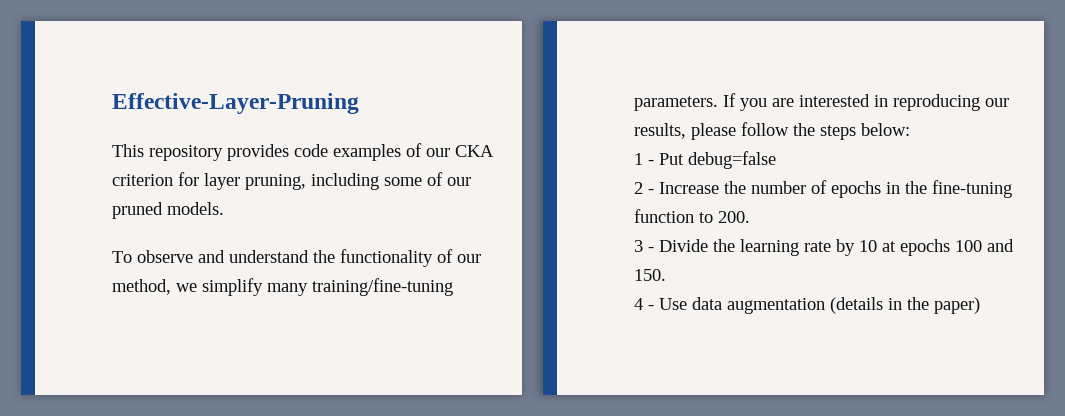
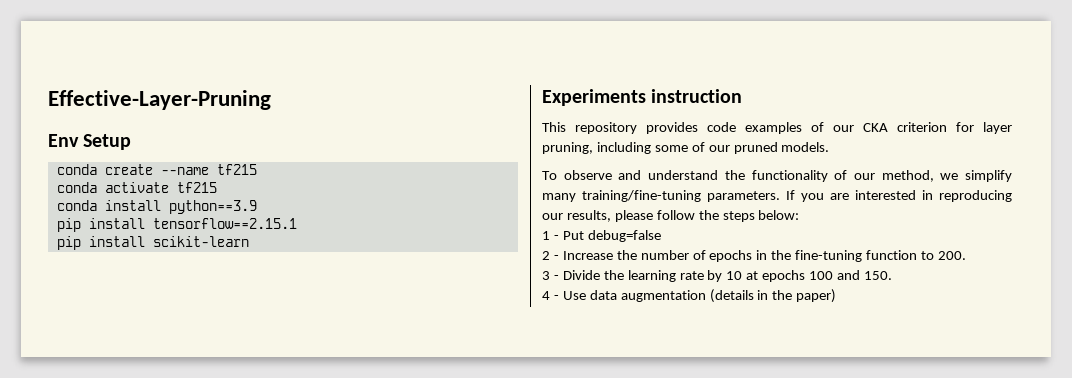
+ Env Setup
+ conda create --name tf215
+ conda activate tf215
+ conda install python==3.9
+ pip install tensorflow==2.15.1
+ pip install scikit-learn
+ Experiments instruction

